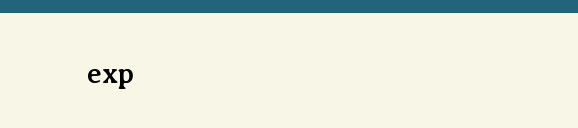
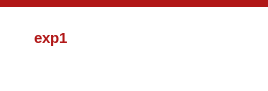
- exp
+ exp1

